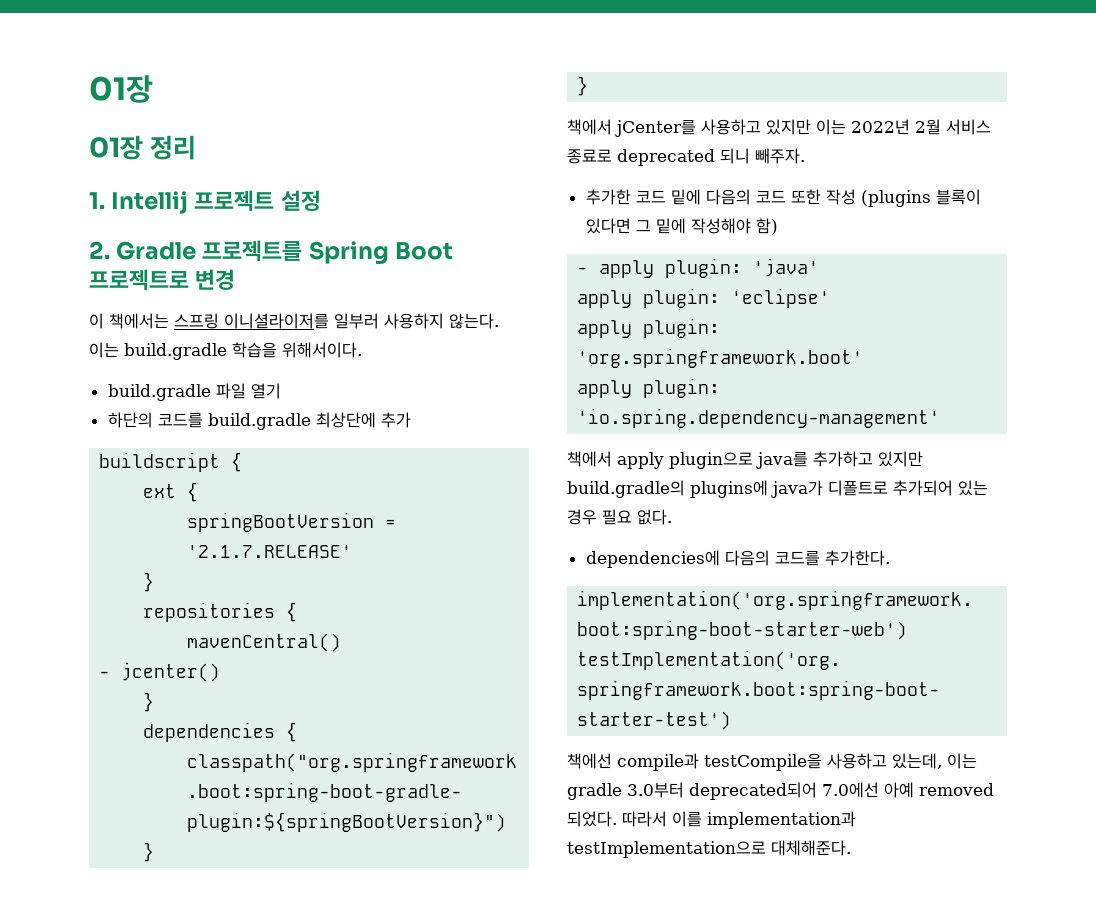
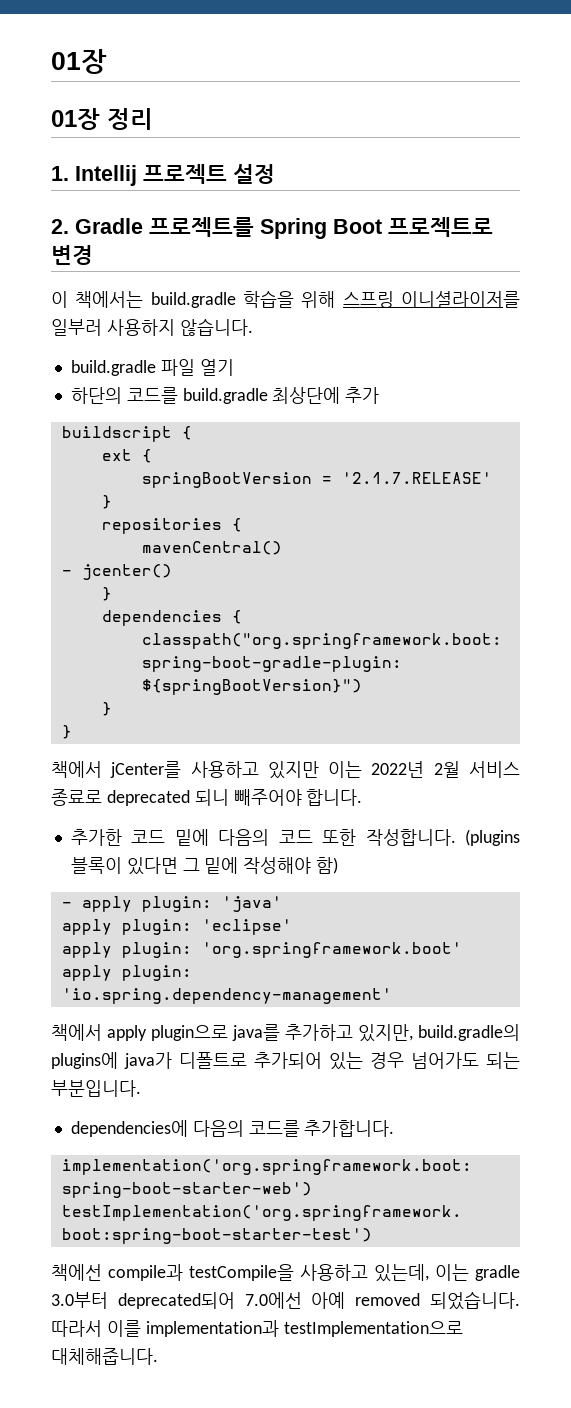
- 이 책에서는 스프링 이니셜라이저를 일부러 사용하지 않는다. 이는 build.gradle 학습을 위해서이다.
+ 이 책에서는 build.gradle 학습을 위해 스프링 이니셜라이저를 일부러 사용하지 않습니다.
- 책에서 jCenter를 사용하고 있지만 이는 2022년 2월 서비스 종료로 deprecated 되니 빼주자.
+ 책에서 jCenter를 사용하고 있지만 이는 2022년 2월 서비스 종료로 deprecated 되니 빼주어야 합니다.
- 추가한 코드 밑에 다음의 코드 또한 작성 (plugins 블록이 있다면 그 밑에 작성해야 함)
+ 추가한 코드 밑에 다음의 코드 또한 작성합니다. (plugins 블록이 있다면 그 밑에 작성해야 함)
- 책에서 apply plugin으로 java를 추가하고 있지만 build.gradle의 plugins에 java가 디폴트로 추가되어 있는 경우 필요 없다.
+ 책에서 apply plugin으로 java를 추가하고 있지만, build.gradle의 plugins에 java가 디폴트로 추가되어 있는 경우 넘어가도 되는 부분입니다.
- dependencies에 다음의 코드를 추가한다.
+ dependencies에 다음의 코드를 추가합니다.
- 책에선 compile과 testCompile을 사용하고 있는데, 이는 gradle 3.0부터 deprecated되어 7.0에선 아예 removed 되었다.
+ 책에선 compile과 testCompile을 사용하고 있는데, 이는 gradle 3.0부터 deprecated되어 7.0에선 아예 removed 되었습니다.
- 따라서 이를 implementation과 testImplementation으로 대체해준다.
+ 따라서 이를 implementation과 testImplementation으로 대체해줍니다.

